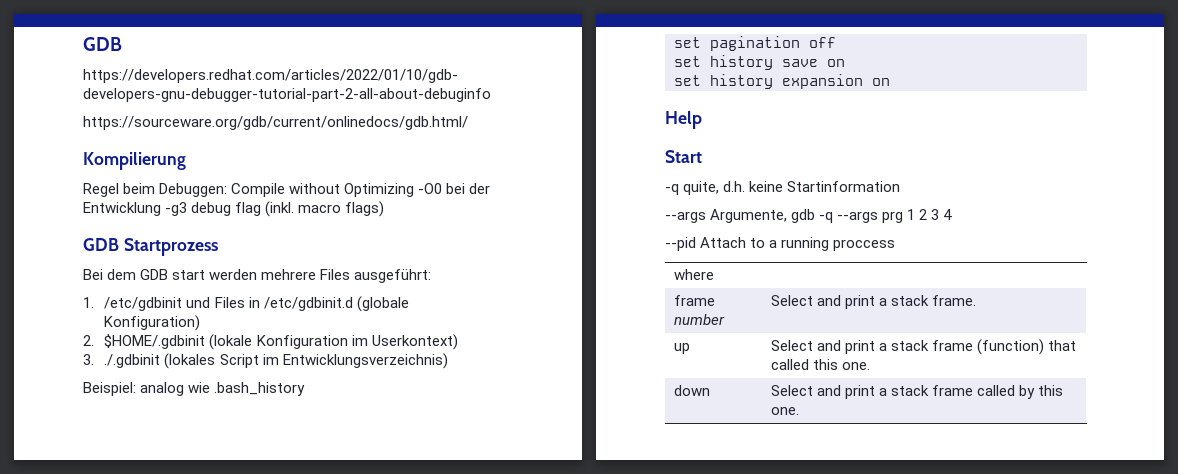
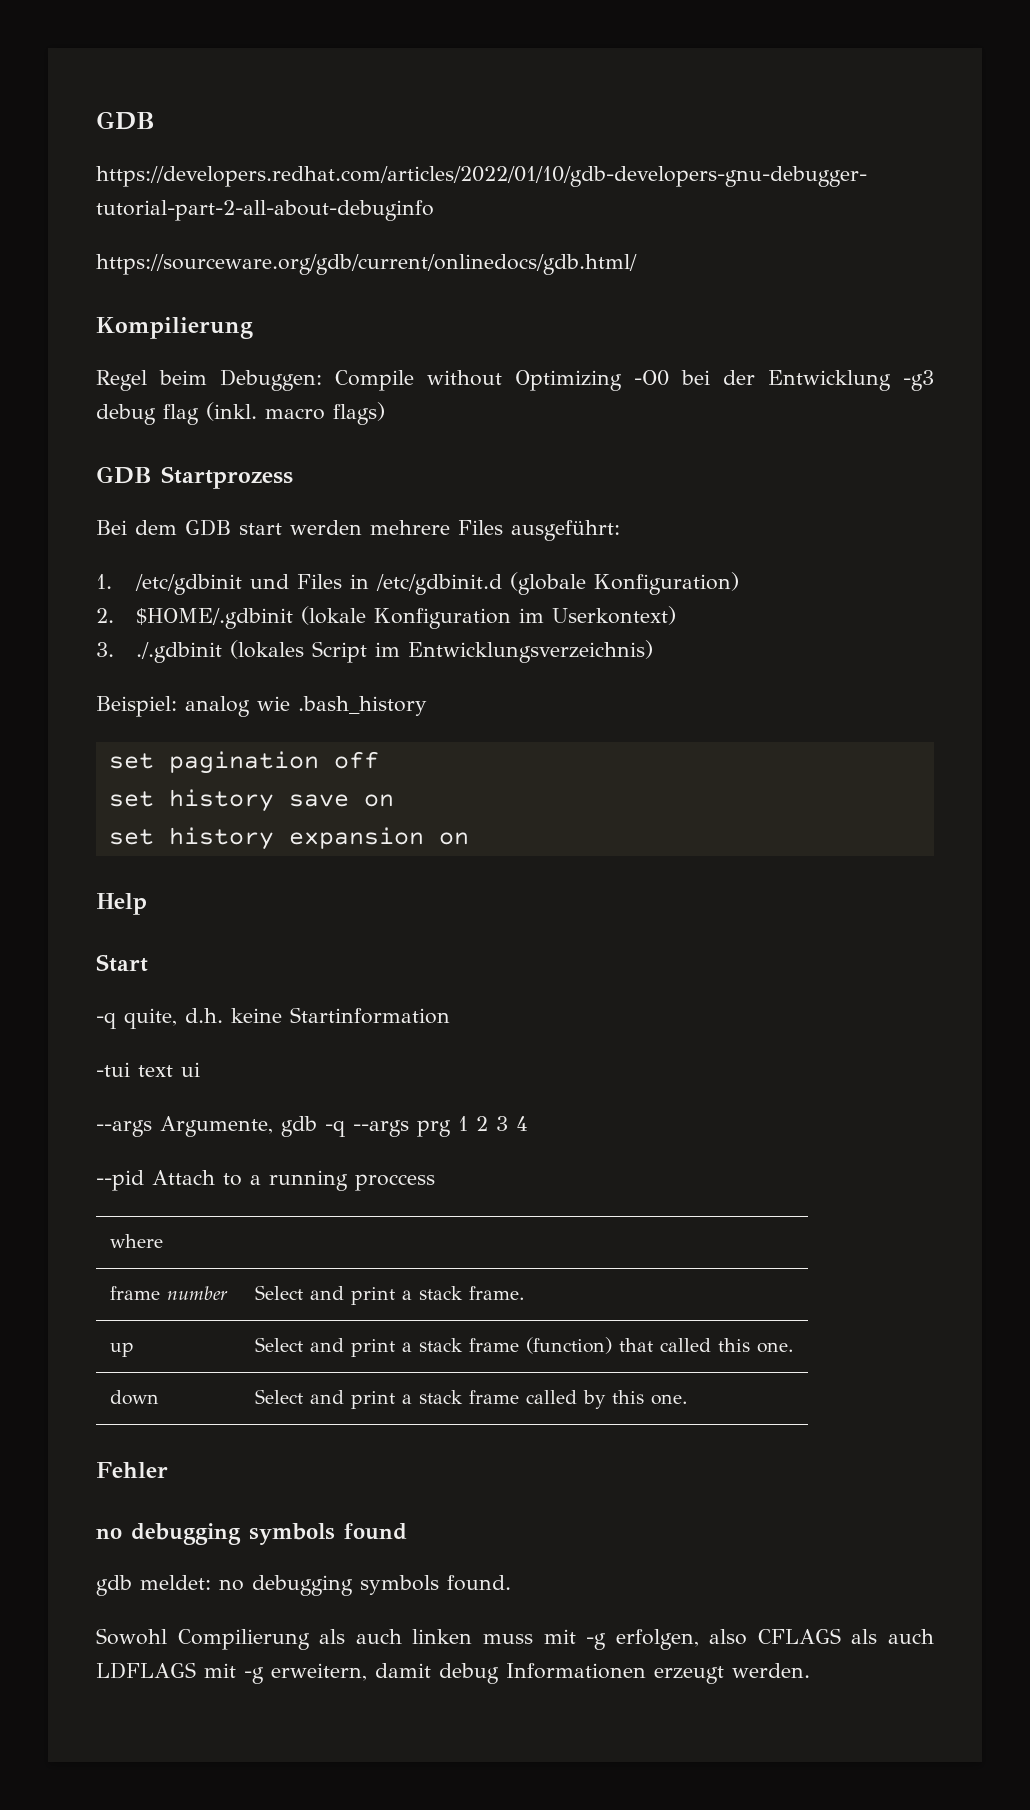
+ -tui text ui
+ Fehler
+ no debugging symbols found
+ gdb meldet: no debugging symbols found.
+ Sowohl Compilierung als auch linken muss mit -g erfolgen, also CFLAGS als auch LDFLAGS mit -g erweitern, damit debug Informationen erzeugt werden.

